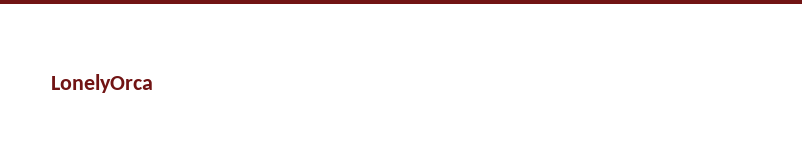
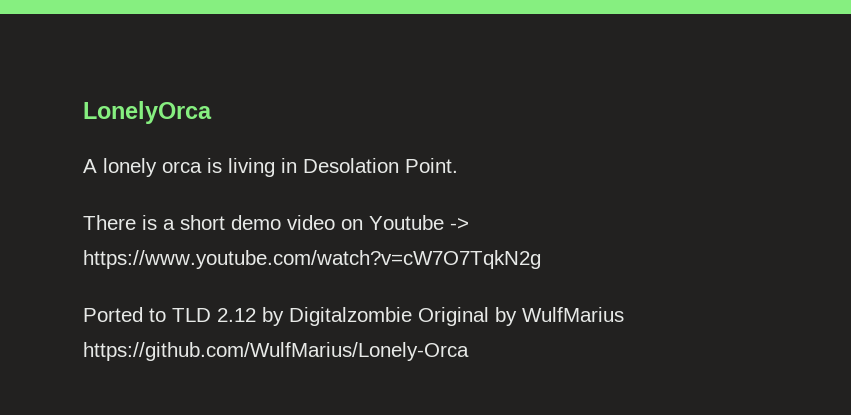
+ A lonely orca is living in Desolation Point.
+ There is a short demo video on Youtube -> https://www.youtube.com/watch?v=cW7O7TqkN2g
+ Ported to TLD 2.12 by Digitalzombie Original by WulfMarius https://github.com/WulfMarius/Lonely-Orca

